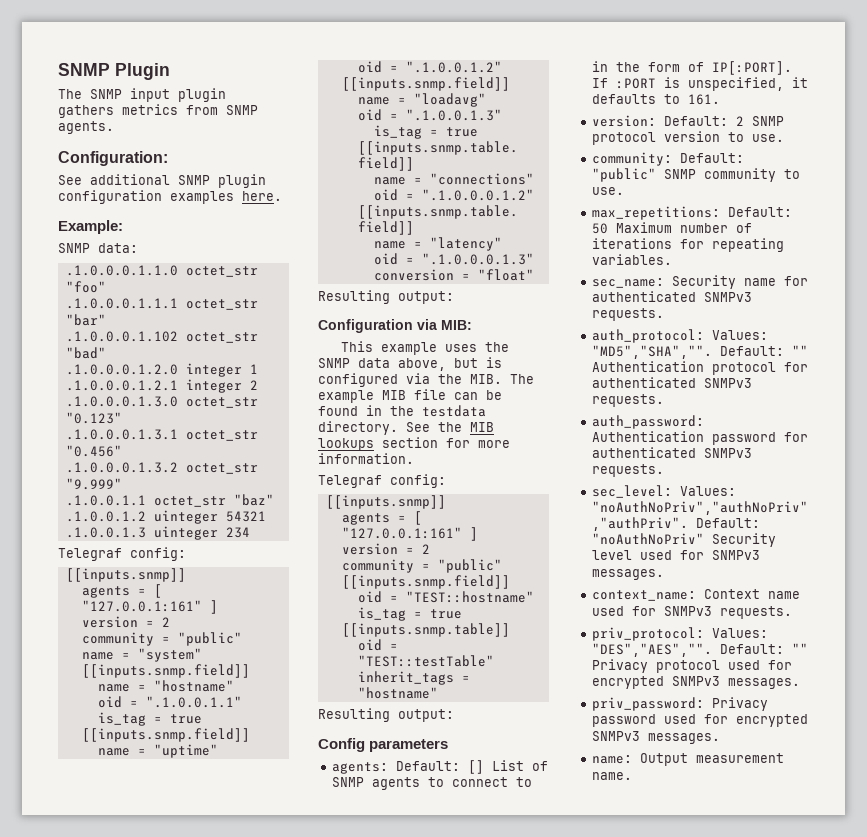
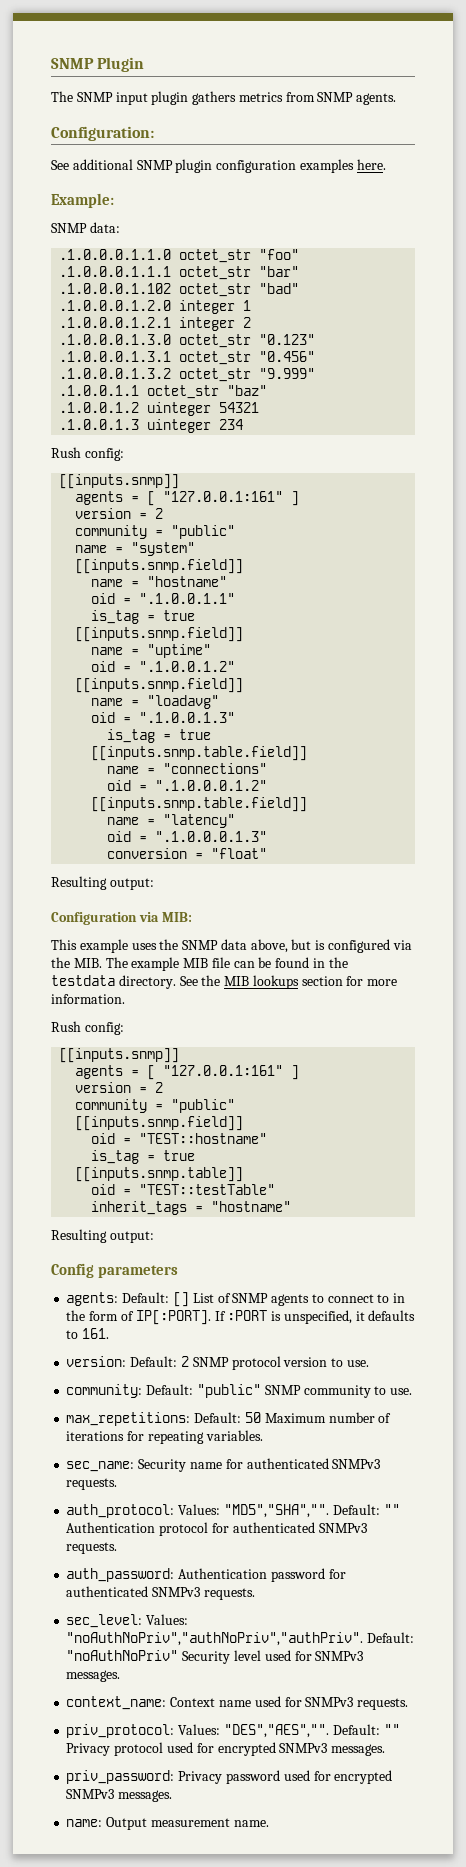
  .1.0.0.1.3 uinteger 234
- Telegraf config:
+ Rush config:
  See the MIB lookups section for more information.
- Telegraf config:
+ Rush config:

